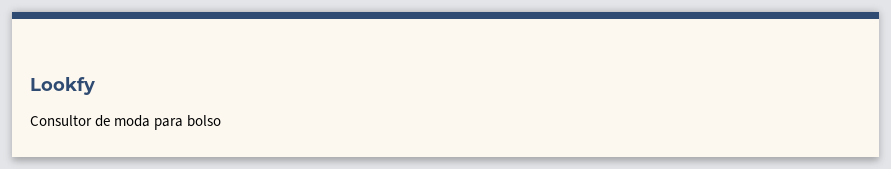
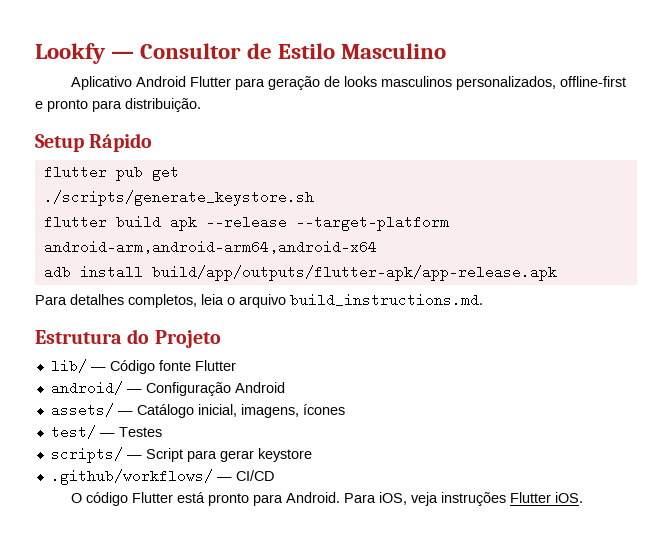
- Lookfy
- Consultor de moda para bolso
+ Lookfy — Consultor de Estilo Masculino
+ Aplicativo Android Flutter para geração de looks masculinos personalizados, offline-first e pronto para distribuição.
+ Setup Rápido
+ flutter pub get
+ ./scripts/generate_keystore.sh
+ flutter build apk --release --target-platform android-arm,android-arm64,android-x64
+ adb install build/app/outputs/flutter-apk/app-release.apk
+ Para detalhes completos, leia o arquivo build_instructions.md.
+ Estrutura do Projeto
+ lib/ — Código fonte Flutter
+ android/ — Configuração Android
+ assets/ — Catálogo inicial, imagens, ícones
+ test/ — Testes
+ scripts/ — Script para gerar keystore
+ .github/workflows/ — CI/CD
+ O código Flutter está pronto para Android. Para iOS, veja instruções Flutter iOS.

